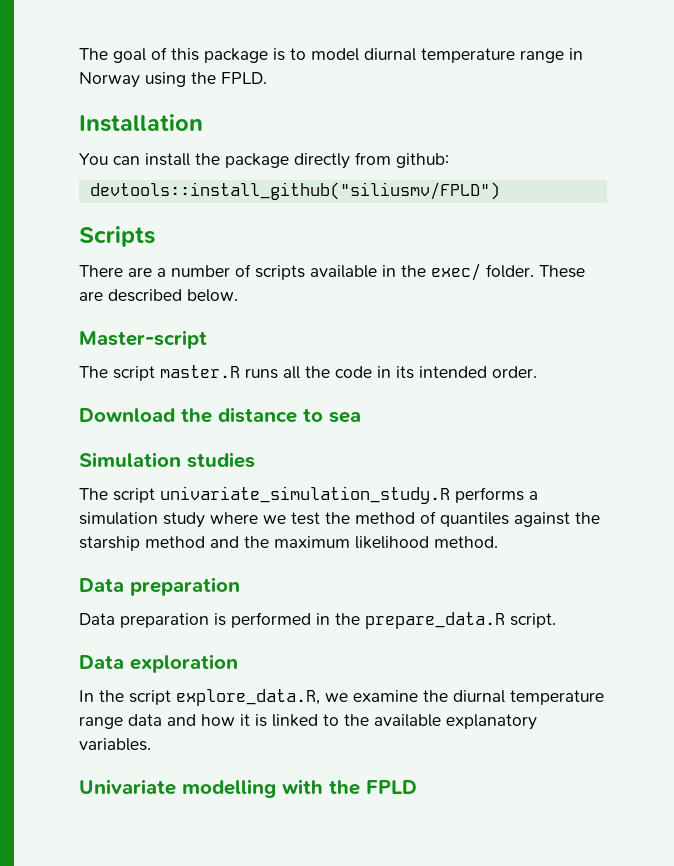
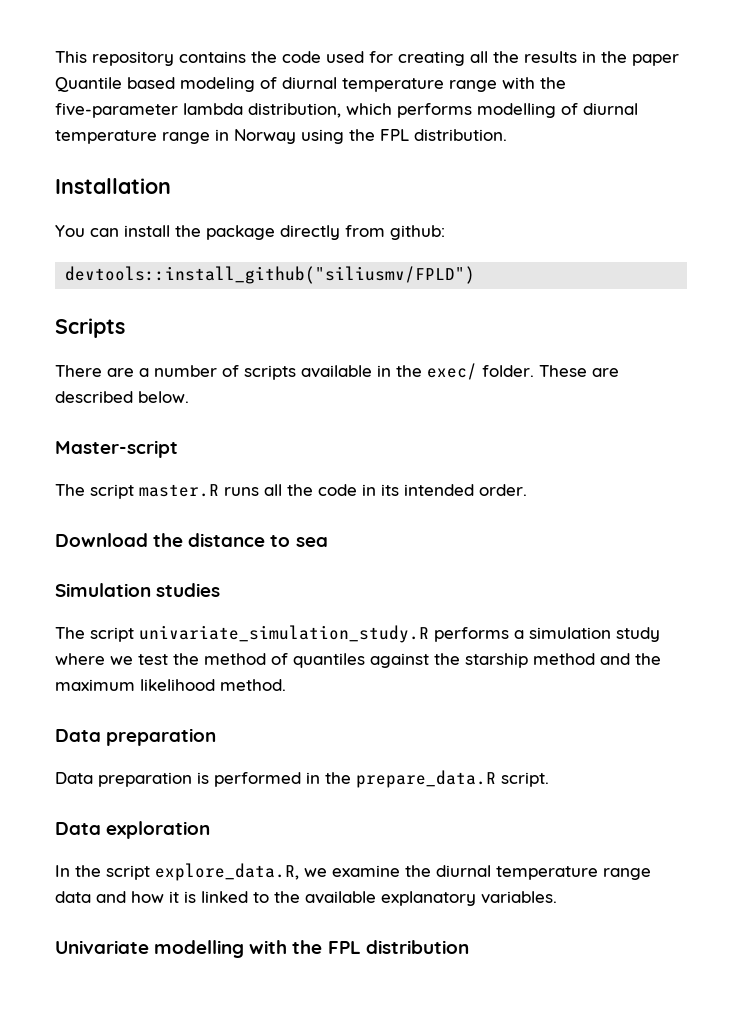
- The goal of this package is to model diurnal temperature range in Norway using the FPLD.
+ This repository contains the code used for creating all the results in the paper Quantile based modeling of diurnal temperature range with the five-parameter lambda distribution, which performs modelling of diurnal temperature range in Norway using the FPL distribution.
- Univariate modelling with the FPLD
+ Univariate modelling with the FPL distribution

